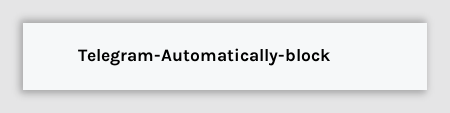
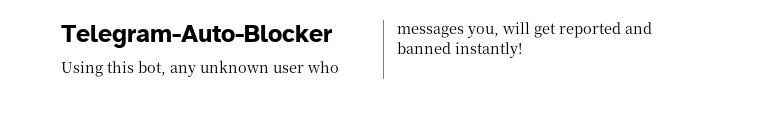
- Telegram-Automatically-block
+ Telegram-Auto-Blocker
+ Using this bot, any unknown user who messages you, will get reported and banned instantly!

